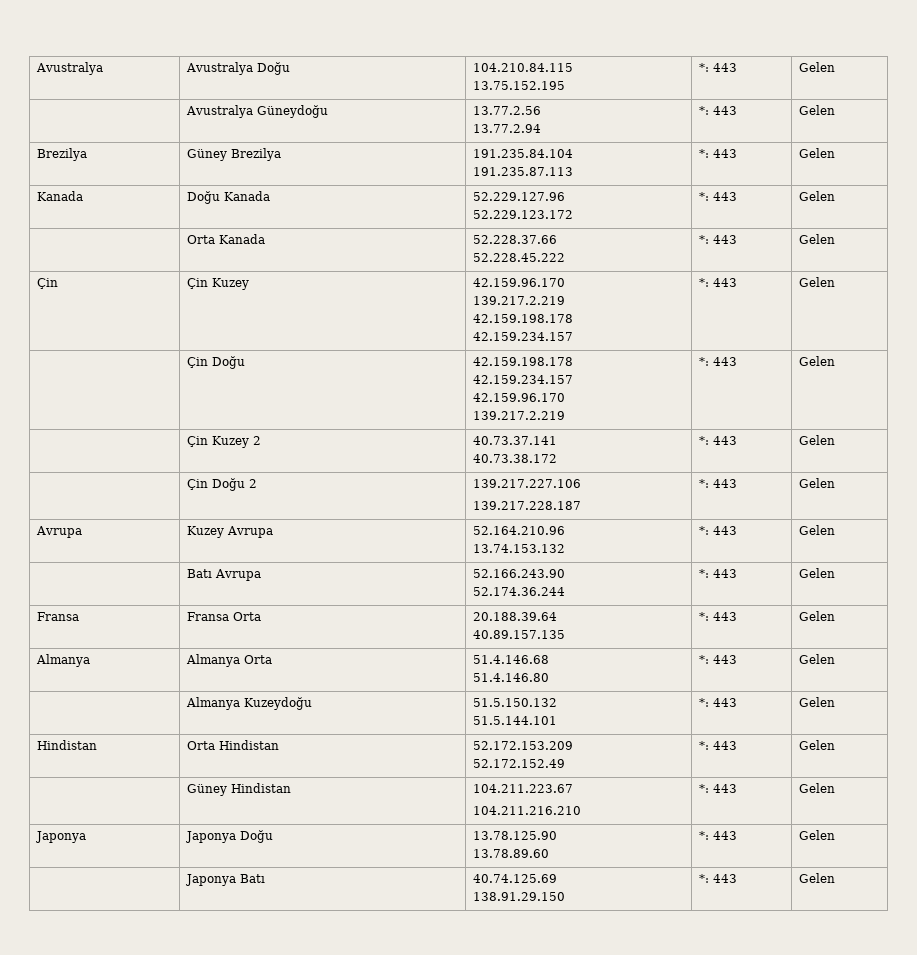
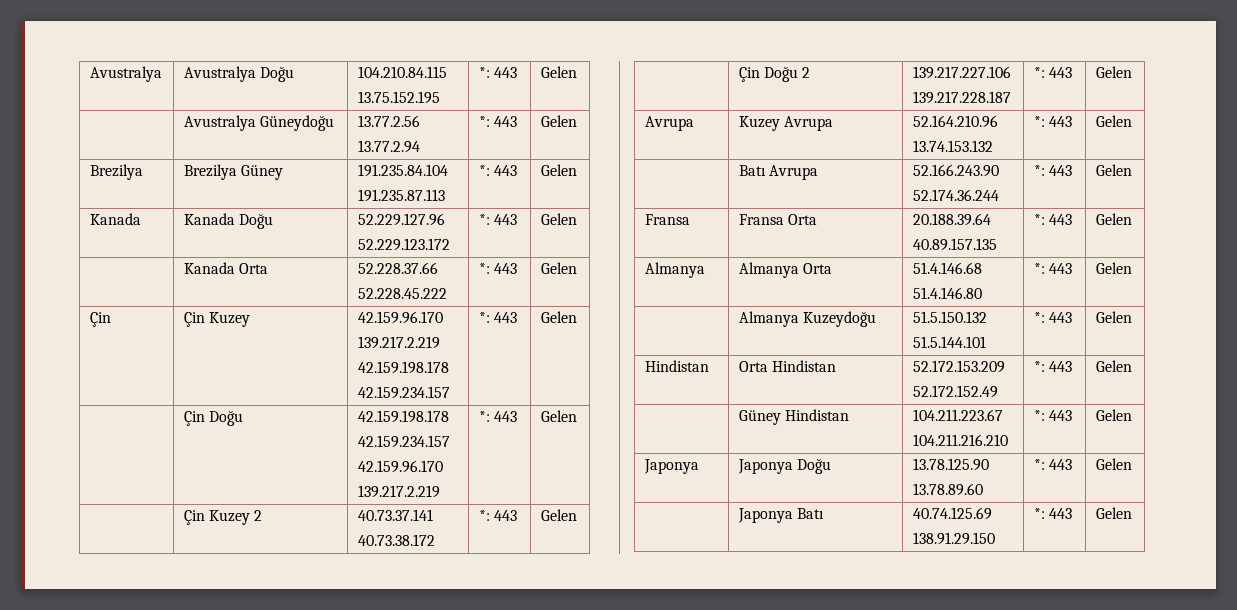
- Brezilya | Güney Brezilya | 191.235.84.104
+ Brezilya | Brezilya Güney | 191.235.84.104
- Kanada | Doğu Kanada | 52.229.127.96
+ Kanada | Kanada Doğu | 52.229.127.96
- | Orta Kanada | 52.228.37.66
+ | Kanada Orta | 52.228.37.66

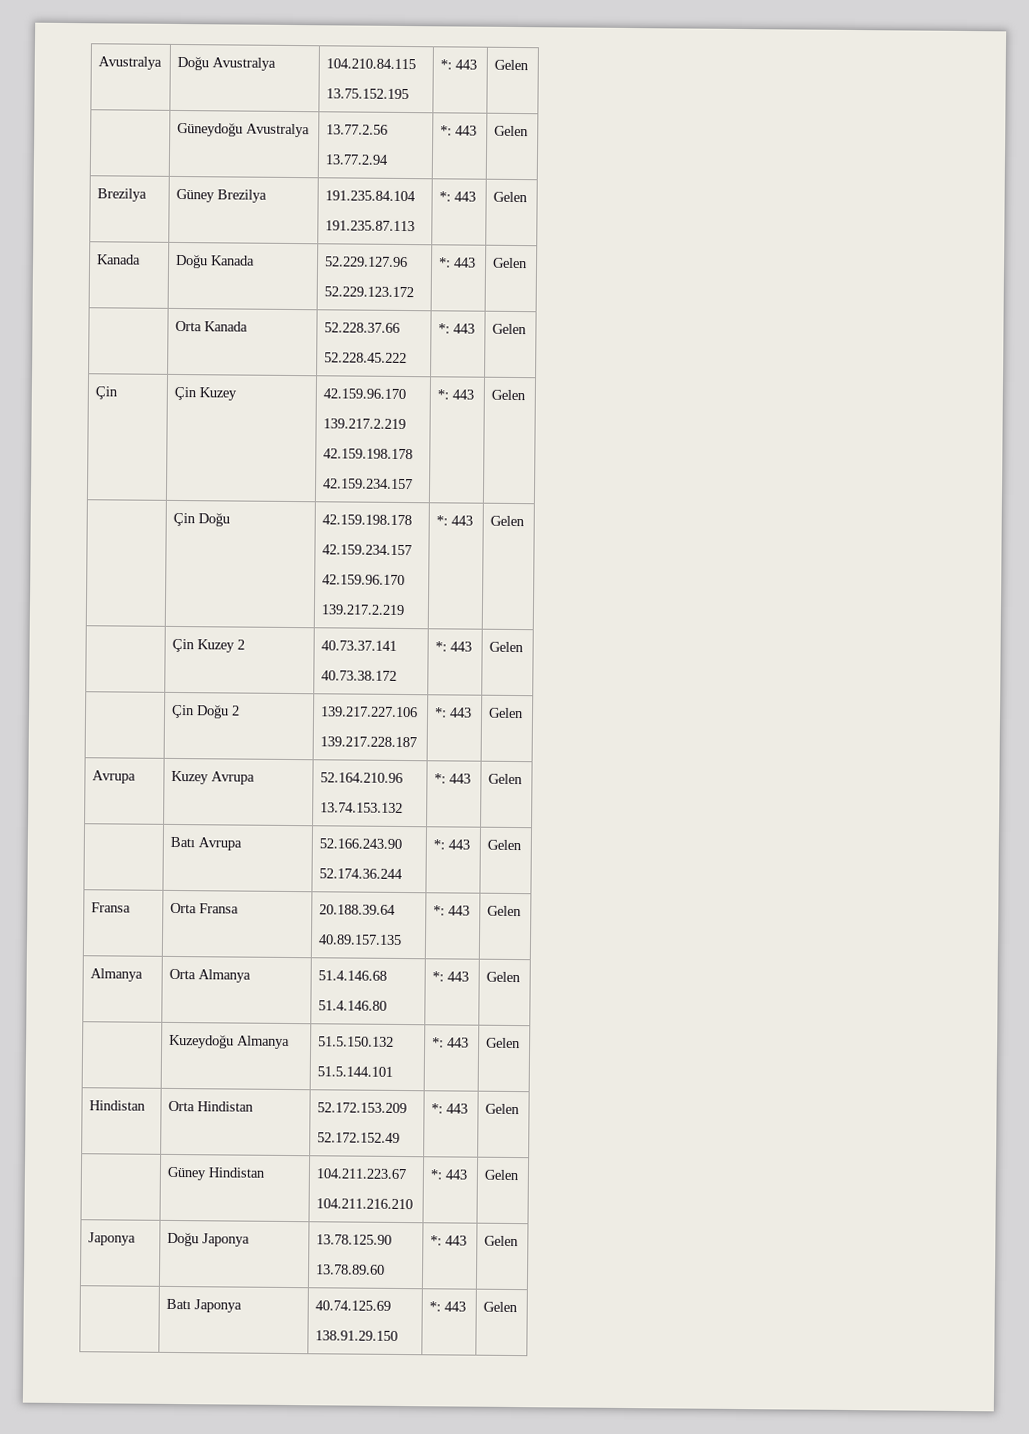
- Avustralya | Avustralya Doğu | 104.210.84.115
+ Avustralya | Doğu Avustralya | 104.210.84.115
- | Avustralya Güneydoğu | 13.77.2.56
+ | Güneydoğu Avustralya | 13.77.2.56
- Brezilya | Brezilya Güney | 191.235.84.104
+ Brezilya | Güney Brezilya | 191.235.84.104
- Kanada | Kanada Doğu | 52.229.127.96
+ Kanada | Doğu Kanada | 52.229.127.96
- | Kanada Orta | 52.228.37.66
+ | Orta Kanada | 52.228.37.66
- Fransa | Fransa Orta | 20.188.39.64
+ Fransa | Orta Fransa | 20.188.39.64
- Almanya | Almanya Orta | 51.4.146.68
+ Almanya | Orta Almanya | 51.4.146.68
- | Almanya Kuzeydoğu | 51.5.150.132
+ | Kuzeydoğu Almanya | 51.5.150.132
- Japonya | Japonya Doğu | 13.78.125.90
+ Japonya | Doğu Japonya | 13.78.125.90
- | Japonya Batı | 40.74.125.69
+ | Batı Japonya | 40.74.125.69

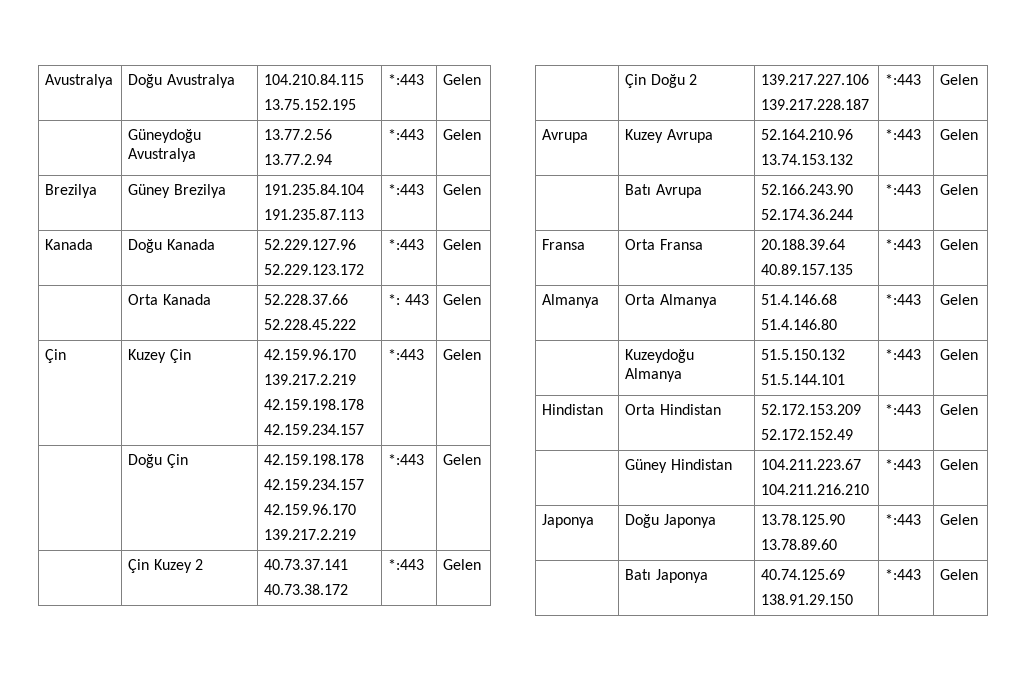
  Avustralya | Doğu Avustralya | 104.210.84.115
- 13.75.152.195 | *: 443 | Gelen
+ 13.75.152.195 | *:443 | Gelen
  | Güneydoğu Avustralya | 13.77.2.56
- 13.77.2.94 | *: 443 | Gelen
+ 13.77.2.94 | *:443 | Gelen
  Brezilya | Güney Brezilya | 191.235.84.104
- 191.235.87.113 | *: 443 | Gelen
+ 191.235.87.113 | *:443 | Gelen
  Kanada | Doğu Kanada | 52.229.127.96
- 52.229.123.172 | *: 443 | Gelen
+ 52.229.123.172 | *:443 | Gelen
- Çin | Çin Kuzey | 42.159.96.170
+ Çin | Kuzey Çin | 42.159.96.170
  139.217.2.219
  42.159.198.178
- 42.159.234.157 | *: 443 | Gelen
- | Çin Doğu | 42.159.198.178
+ 42.159.234.157 | *:443 | Gelen
+ | Doğu Çin | 42.159.198.178
  42.159.234.157
  42.159.96.170
- 139.217.2.219 | *: 443 | Gelen
+ 139.217.2.219 | *:443 | Gelen
  | Çin Kuzey 2 | 40.73.37.141
- 40.73.38.172 | *: 443 | Gelen
+ 40.73.38.172 | *:443 | Gelen
  | Çin Doğu 2 | 139.217.227.106
- 139.217.228.187 | *: 443 | Gelen
+ 139.217.228.187 | *:443 | Gelen
  Avrupa | Kuzey Avrupa | 52.164.210.96
- 13.74.153.132 | *: 443 | Gelen
+ 13.74.153.132 | *:443 | Gelen
  | Batı Avrupa | 52.166.243.90
- 52.174.36.244 | *: 443 | Gelen
+ 52.174.36.244 | *:443 | Gelen
  Fransa | Orta Fransa | 20.188.39.64
- 40.89.157.135 | *: 443 | Gelen
+ 40.89.157.135 | *:443 | Gelen
  Almanya | Orta Almanya | 51.4.146.68
- 51.4.146.80 | *: 443 | Gelen
+ 51.4.146.80 | *:443 | Gelen
  | Kuzeydoğu Almanya | 51.5.150.132
- 51.5.144.101 | *: 443 | Gelen
+ 51.5.144.101 | *:443 | Gelen
  Hindistan | Orta Hindistan | 52.172.153.209
- 52.172.152.49 | *: 443 | Gelen
+ 52.172.152.49 | *:443 | Gelen
  | Güney Hindistan | 104.211.223.67
- 104.211.216.210 | *: 443 | Gelen
+ 104.211.216.210 | *:443 | Gelen
  Japonya | Doğu Japonya | 13.78.125.90
- 13.78.89.60 | *: 443 | Gelen
+ 13.78.89.60 | *:443 | Gelen
  | Batı Japonya | 40.74.125.69
- 138.91.29.150 | *: 443 | Gelen
+ 138.91.29.150 | *:443 | Gelen

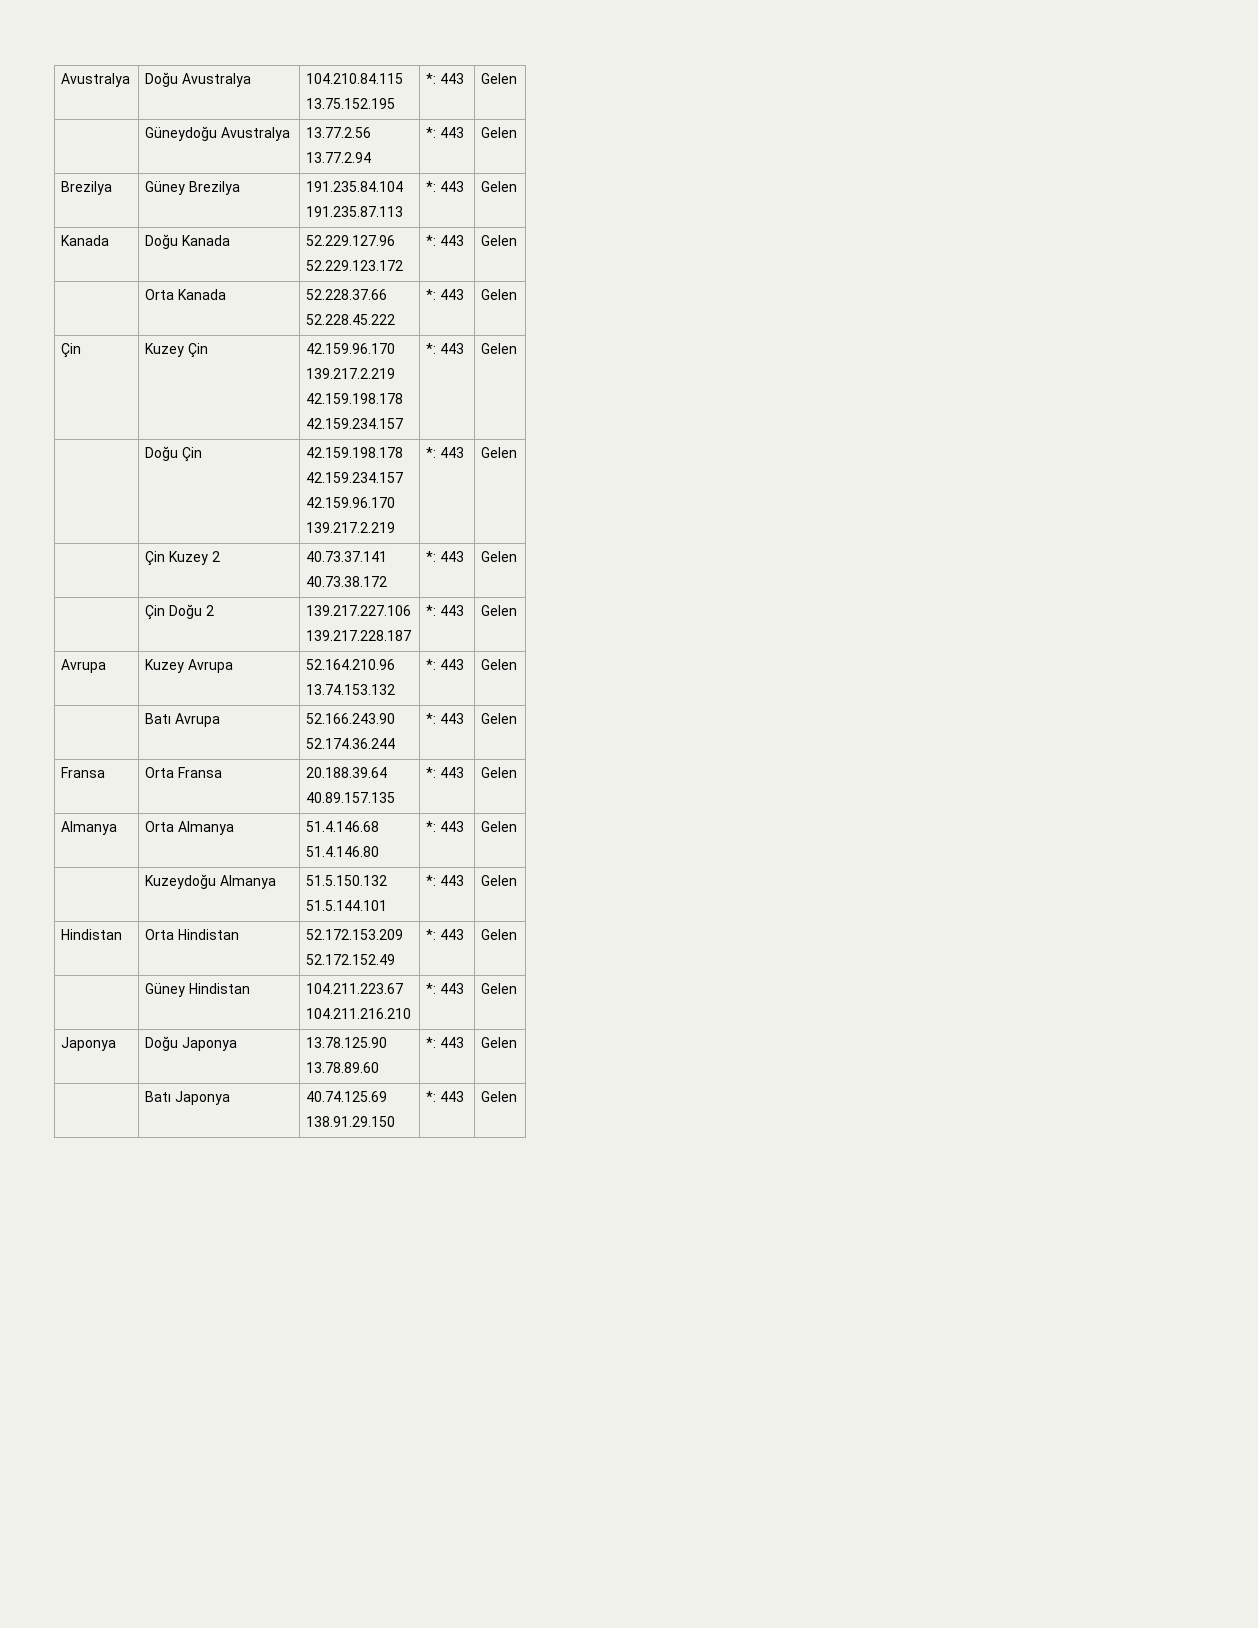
  Avustralya | Doğu Avustralya | 104.210.84.115
- 13.75.152.195 | *:443 | Gelen
+ 13.75.152.195 | *: 443 | Gelen
  | Güneydoğu Avustralya | 13.77.2.56
- 13.77.2.94 | *:443 | Gelen
+ 13.77.2.94 | *: 443 | Gelen
  Brezilya | Güney Brezilya | 191.235.84.104
- 191.235.87.113 | *:443 | Gelen
+ 191.235.87.113 | *: 443 | Gelen
  Kanada | Doğu Kanada | 52.229.127.96
- 52.229.123.172 | *:443 | Gelen
+ 52.229.123.172 | *: 443 | Gelen
  Çin | Kuzey Çin | 42.159.96.170
  139.217.2.219
  42.159.198.178
- 42.159.234.157 | *:443 | Gelen
+ 42.159.234.157 | *: 443 | Gelen
  | Doğu Çin | 42.159.198.178
  42.159.234.157
  42.159.96.170
- 139.217.2.219 | *:443 | Gelen
+ 139.217.2.219 | *: 443 | Gelen
  | Çin Kuzey 2 | 40.73.37.141
- 40.73.38.172 | *:443 | Gelen
+ 40.73.38.172 | *: 443 | Gelen
  | Çin Doğu 2 | 139.217.227.106
- 139.217.228.187 | *:443 | Gelen
+ 139.217.228.187 | *: 443 | Gelen
  Avrupa | Kuzey Avrupa | 52.164.210.96
- 13.74.153.132 | *:443 | Gelen
+ 13.74.153.132 | *: 443 | Gelen
  | Batı Avrupa | 52.166.243.90
- 52.174.36.244 | *:443 | Gelen
+ 52.174.36.244 | *: 443 | Gelen
  Fransa | Orta Fransa | 20.188.39.64
- 40.89.157.135 | *:443 | Gelen
+ 40.89.157.135 | *: 443 | Gelen
  Almanya | Orta Almanya | 51.4.146.68
- 51.4.146.80 | *:443 | Gelen
+ 51.4.146.80 | *: 443 | Gelen
  | Kuzeydoğu Almanya | 51.5.150.132
- 51.5.144.101 | *:443 | Gelen
+ 51.5.144.101 | *: 443 | Gelen
  Hindistan | Orta Hindistan | 52.172.153.209
- 52.172.152.49 | *:443 | Gelen
+ 52.172.152.49 | *: 443 | Gelen
  | Güney Hindistan | 104.211.223.67
- 104.211.216.210 | *:443 | Gelen
+ 104.211.216.210 | *: 443 | Gelen
  Japonya | Doğu Japonya | 13.78.125.90
- 13.78.89.60 | *:443 | Gelen
+ 13.78.89.60 | *: 443 | Gelen
  | Batı Japonya | 40.74.125.69
- 138.91.29.150 | *:443 | Gelen
+ 138.91.29.150 | *: 443 | Gelen

